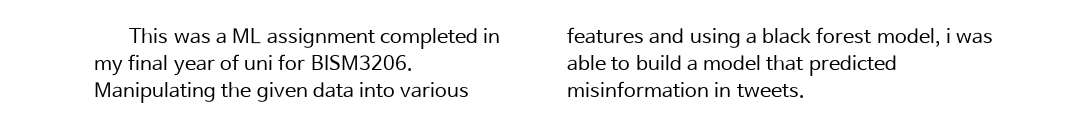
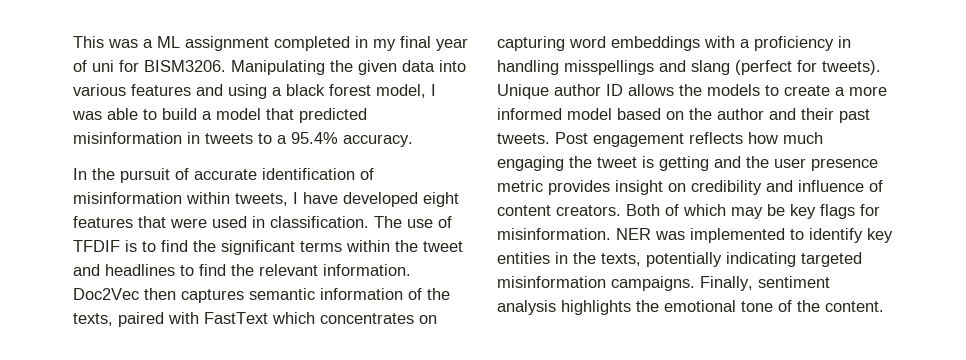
- Manipulating the given data into various features and using a black forest model, i was able to build a model that predicted misinformation in tweets.
+ Manipulating the given data into various features and using a black forest model, I was able to build a model that predicted misinformation in tweets to a 95.4% accuracy.
+ In the pursuit of accurate identification of misinformation within tweets, I have developed eight features that were used in classification. The use of TFDIF is to find the significant terms within the tweet and headlines to find the relevant information. Doc2Vec then captures semantic information of the texts, paired with FastText which concentrates on capturing word embeddings with a proficiency in handling misspellings and slang (perfect for tweets). Unique author ID allows the models to create a more informed model based on the author and their past tweets. Post engagement reflects how much engaging the tweet is getting and the user presence metric provides insight on credibility and influence of content creators. Both of which may be key flags for misinformation. NER was implemented to identify key entities in the texts, potentially indicating targeted misinformation campaigns. Finally, sentiment analysis highlights the emotional tone of the content.

